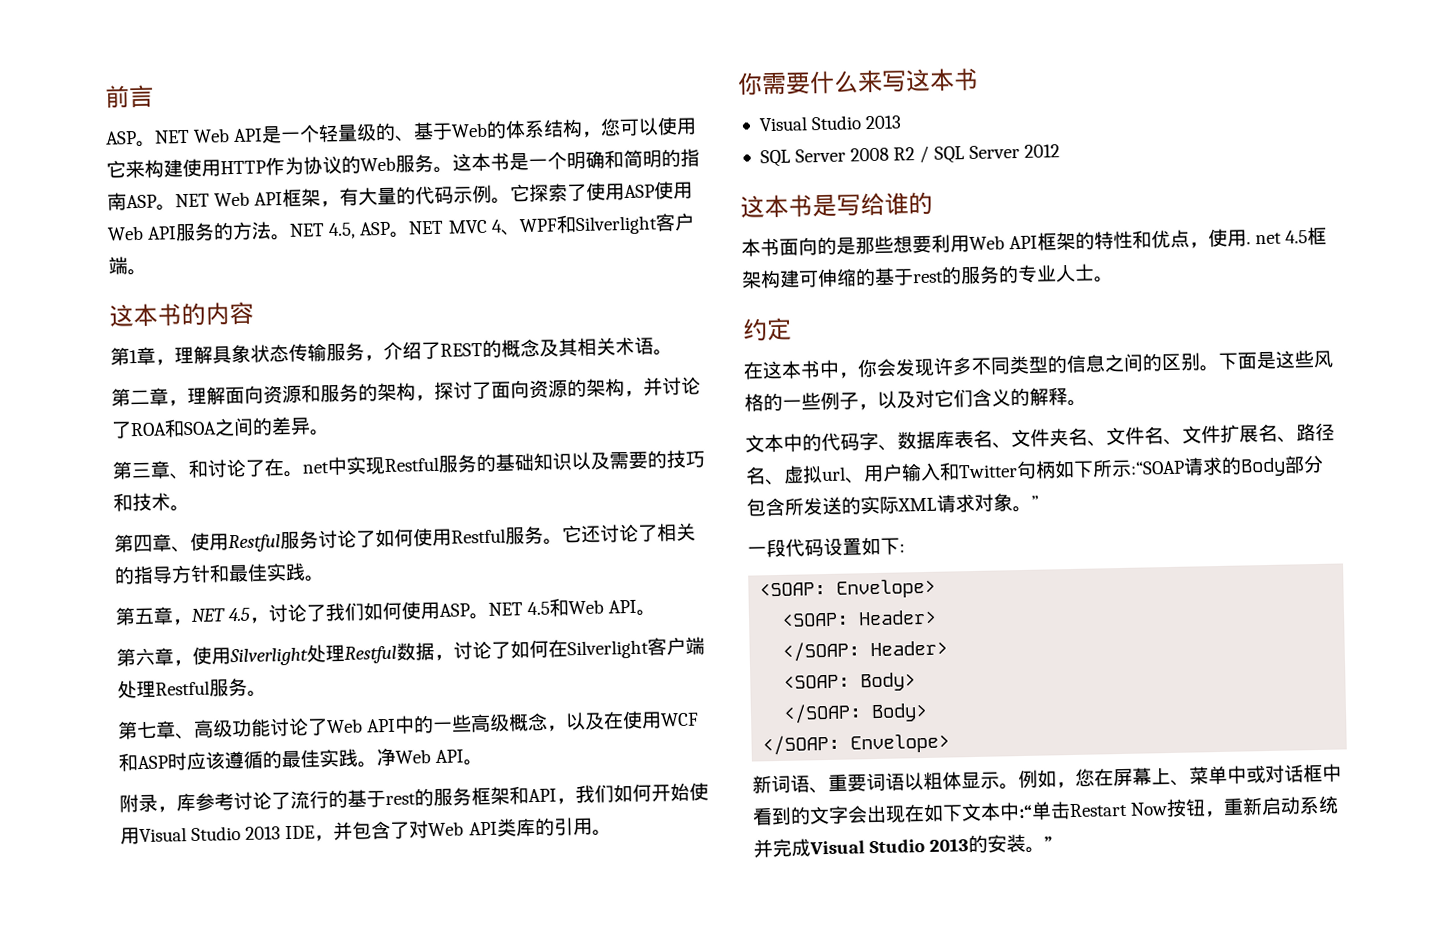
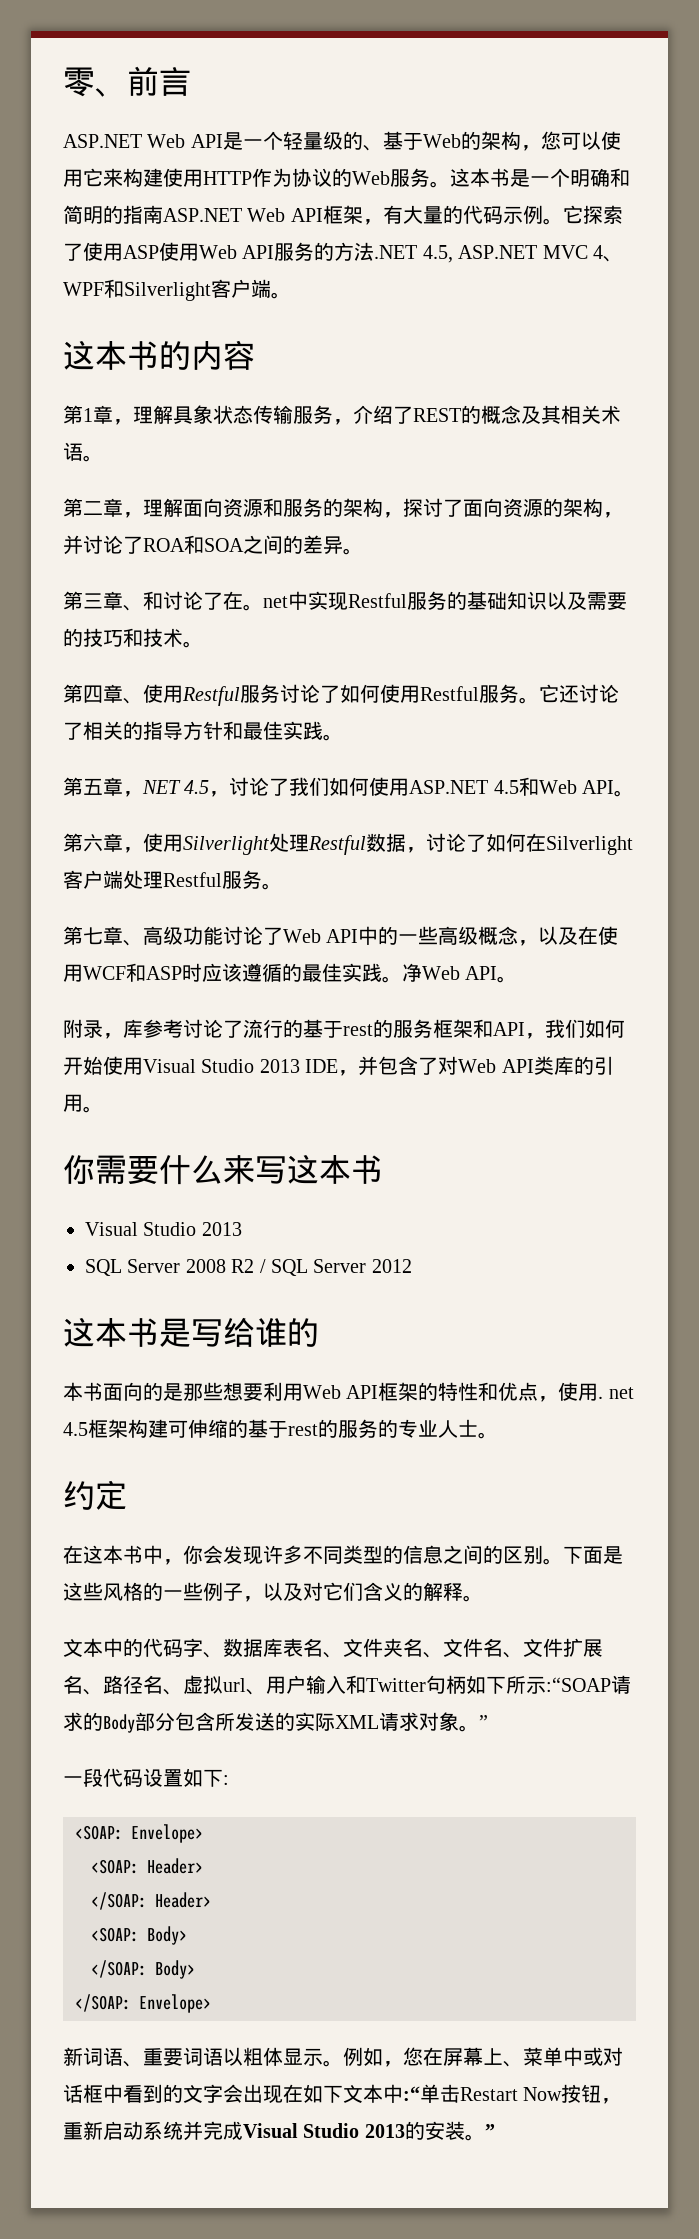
- 前言
+ 零、前言
- ASP。NET Web API是一个轻量级的、基于Web的体系结构，您可以使用它来构建使用HTTP作为协议的Web服务。
+ ASP.NET Web API是一个轻量级的、基于Web的架构，您可以使用它来构建使用HTTP作为协议的Web服务。
- 这本书是一个明确和简明的指南ASP。NET Web API框架，有大量的代码示例。
+ 这本书是一个明确和简明的指南ASP.NET Web API框架，有大量的代码示例。
- 它探索了使用ASP使用Web API服务的方法。NET 4.5, ASP。NET MVC 4、WPF和Silverlight客户端。
+ 它探索了使用ASP使用Web API服务的方法.NET 4.5, ASP.NET MVC 4、WPF和Silverlight客户端。
- 第五章，NET 4.5，讨论了我们如何使用ASP。NET 4.5和Web API。
+ 第五章，NET 4.5，讨论了我们如何使用ASP.NET 4.5和Web API。

